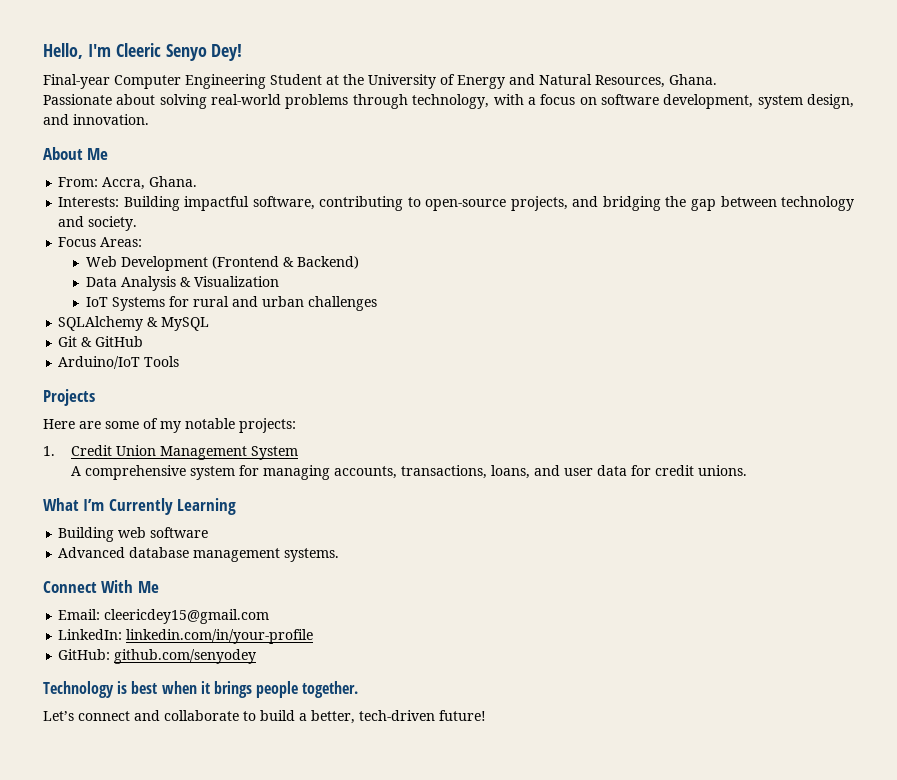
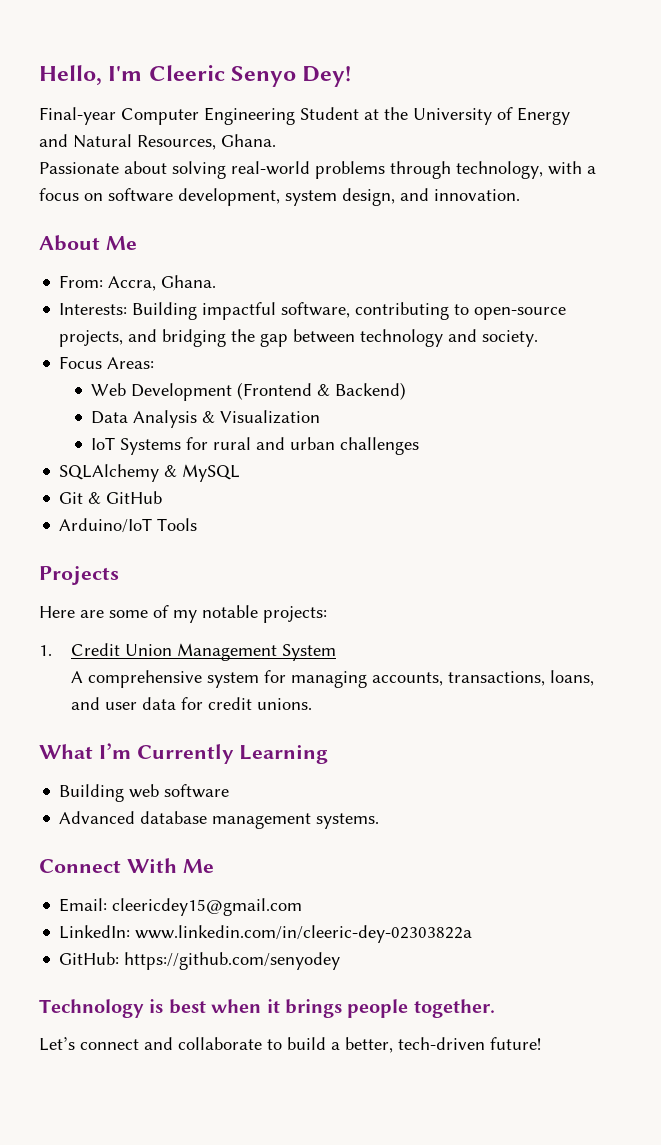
- LinkedIn: linkedin.com/in/your-profile
+ LinkedIn: www.linkedin.com/in/cleeric-dey-02303822a
- GitHub: github.com/senyodey
+ GitHub: https://github.com/senyodey

